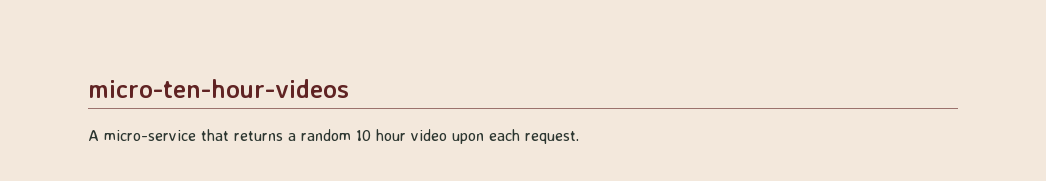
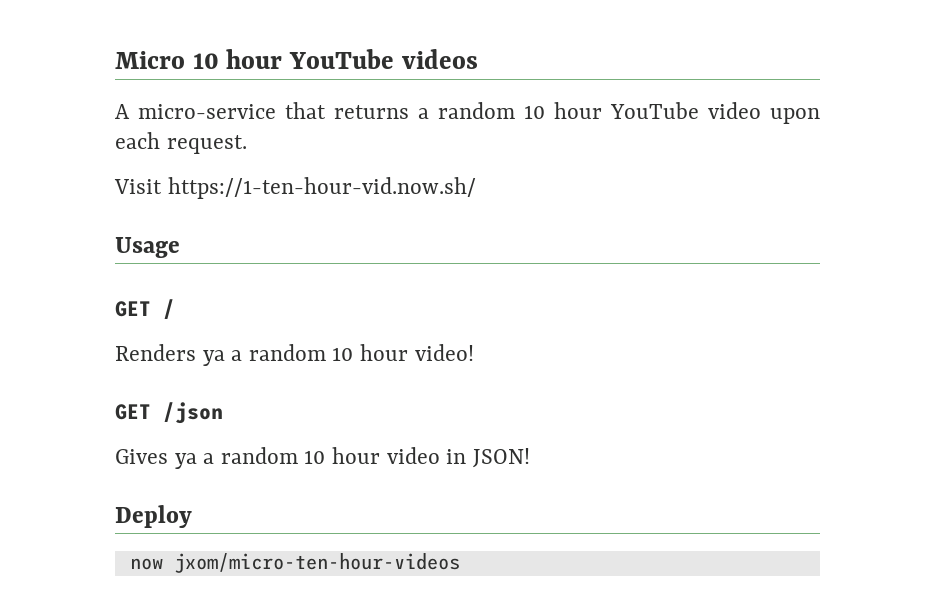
- micro-ten-hour-videos
+ Micro 10 hour YouTube videos
- A micro-service that returns a random 10 hour video upon each request.
+ A micro-service that returns a random 10 hour YouTube video upon each request.
+ Visit https://1-ten-hour-vid.now.sh/
+ Usage
+ GET /
+ Renders ya a random 10 hour video!
+ GET /json
+ Gives ya a random 10 hour video in JSON!
+ Deploy
+ now jxom/micro-ten-hour-videos

